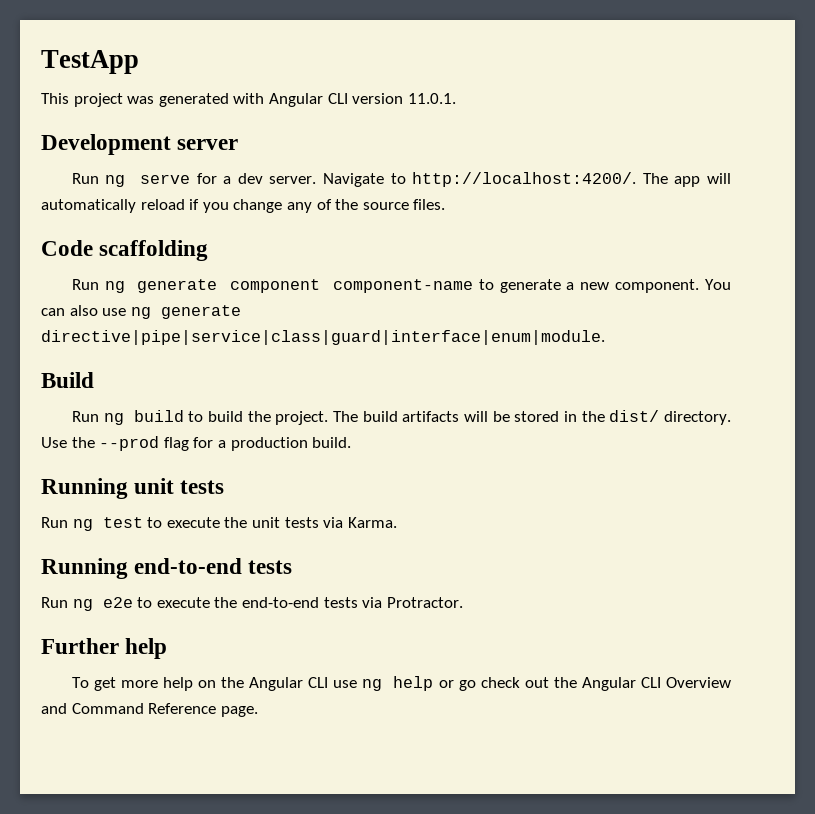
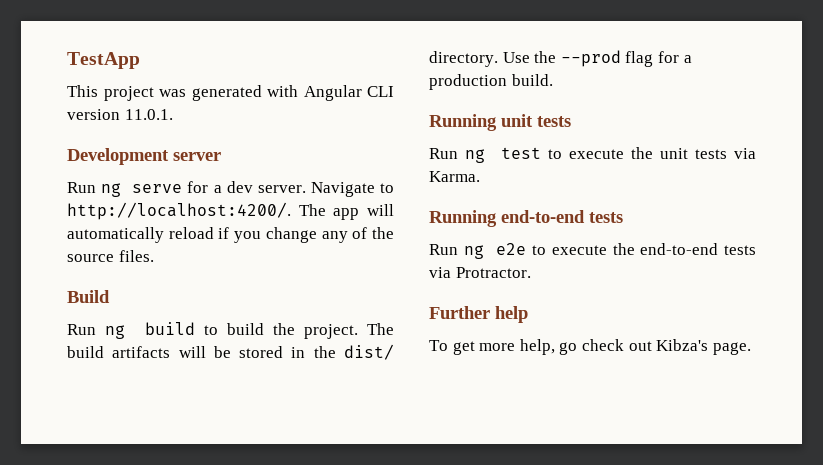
- Code scaffolding
- Run ng generate component component-name to generate a new component. You can also use ng generate directive|pipe|service|class|guard|interface|enum|module.
- To get more help on the Angular CLI use ng help or go check out the Angular CLI Overview and Command Reference page.
+ To get more help, go check out Kibza's page.

